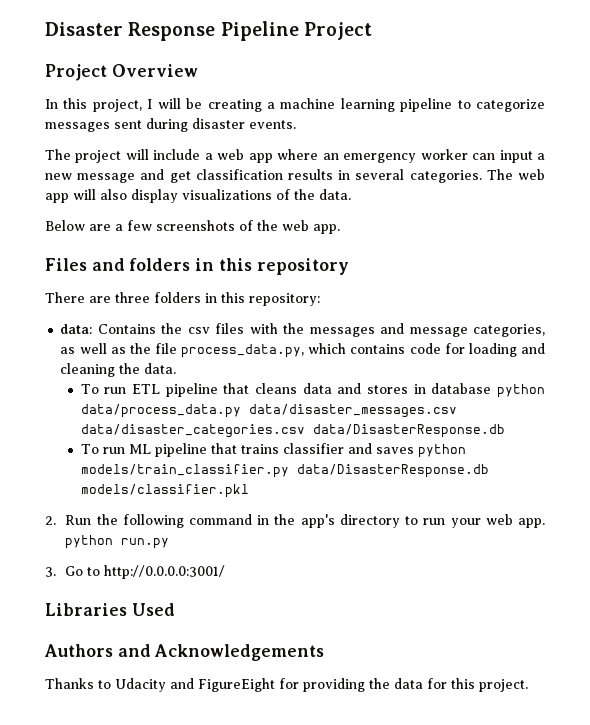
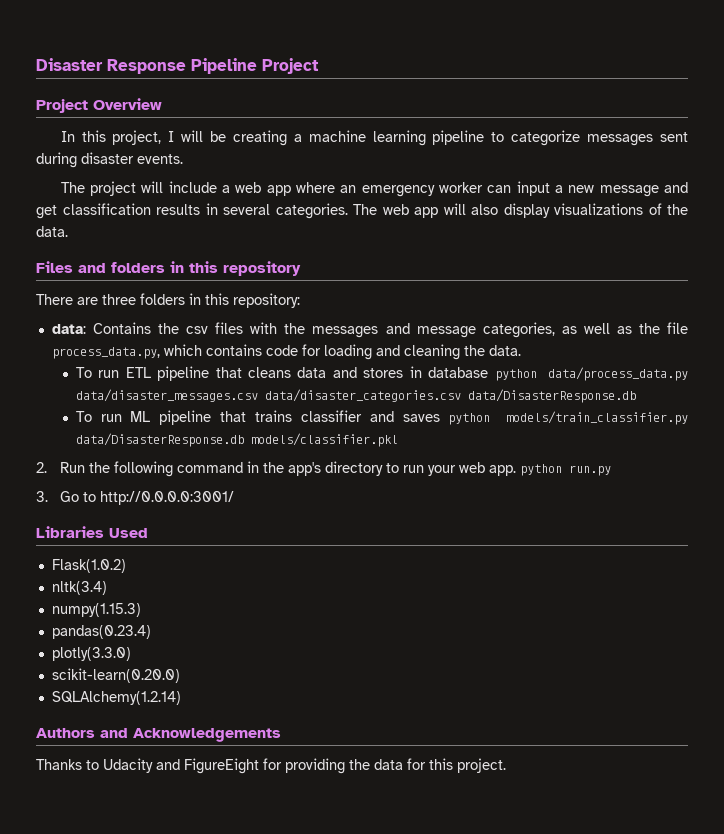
- Below are a few screenshots of the web app.
+ Flask(1.0.2)
+ nltk(3.4)
+ numpy(1.15.3)
+ pandas(0.23.4)
+ plotly(3.3.0)
+ scikit-learn(0.20.0)
+ SQLAlchemy(1.2.14)

